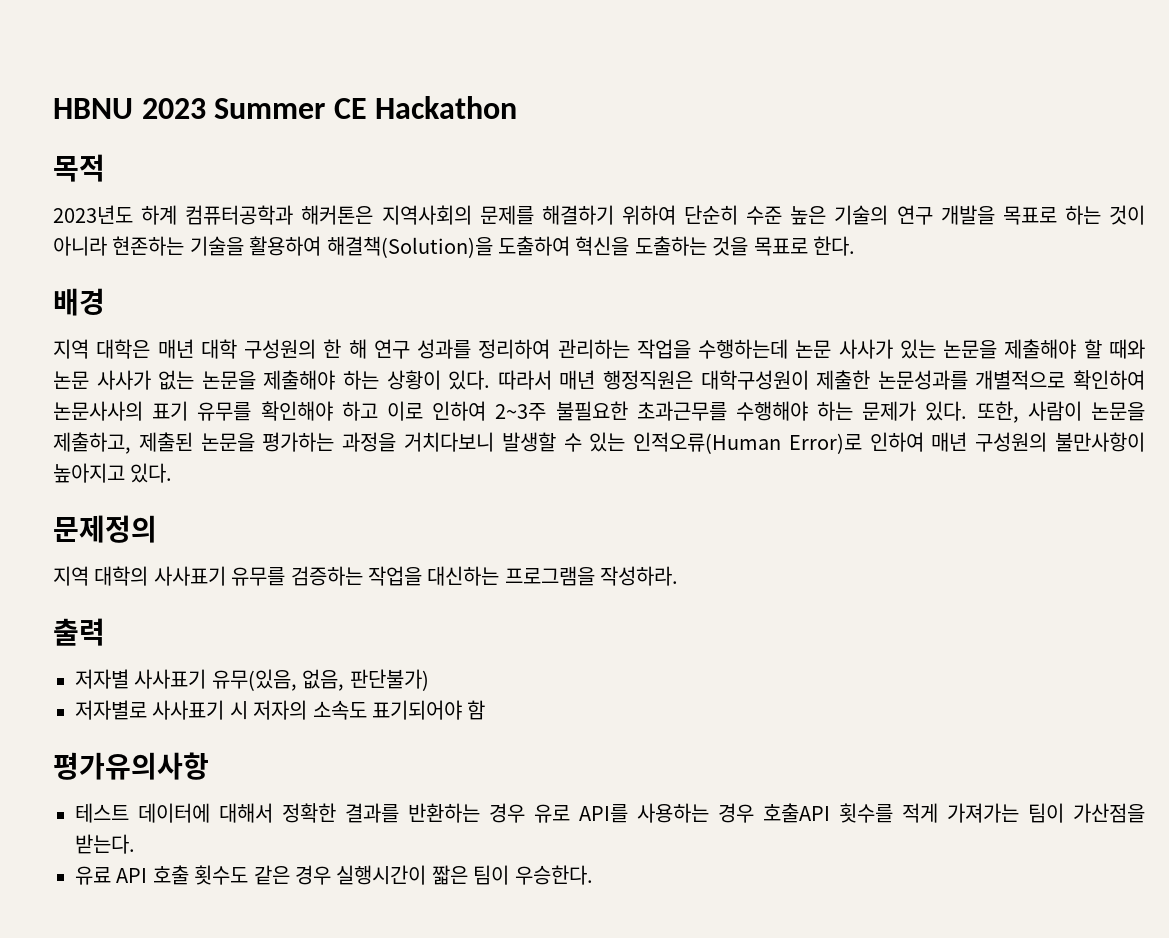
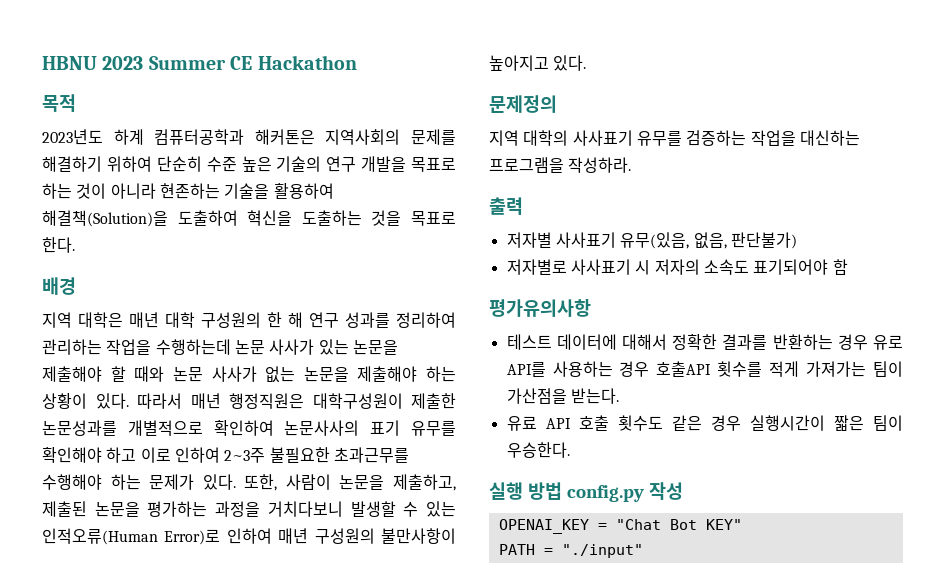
+ 실행 방법 config.py 작성
+ OPENAI_KEY = "Chat Bot KEY"
+ PATH = "./input"

